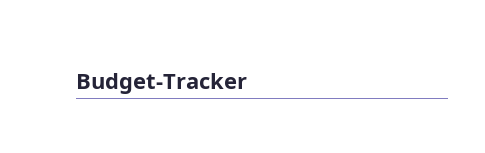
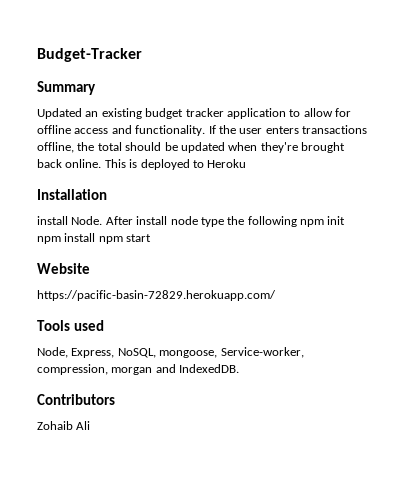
+ Summary
+ Updated an existing budget tracker application to allow for offline access and functionality. If the user enters transactions offline, the total should be updated when they're brought back online. This is deployed to Heroku
+ Installation
+ install Node. After install node type the following npm init npm install npm start
+ Website
+ https://pacific-basin-72829.herokuapp.com/
+ Tools used
+ Node, Express, NoSQL, mongoose, Service-worker, compression, morgan and IndexedDB.
+ Contributors
+ Zohaib Ali

